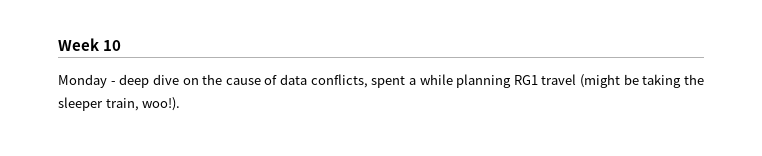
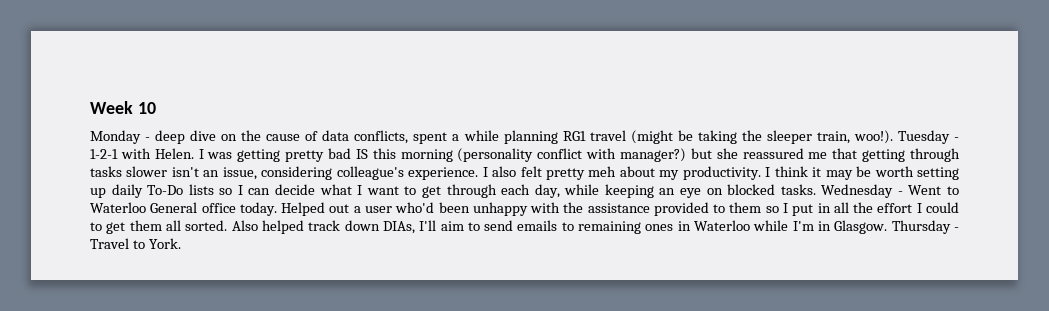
+ Tuesday - 1-2-1 with Helen. I was getting pretty bad IS this morning (personality conflict with manager?) but she reassured me that getting through tasks slower isn't an issue, considering colleague's experience. I also felt pretty meh about my productivity. I think it may be worth setting up daily To-Do lists so I can decide what I want to get through each day, while keeping an eye on blocked tasks. Wednesday - Went to Waterloo General office today. Helped out a user who'd been unhappy with the assistance provided to them so I put in all the effort I could to get them all sorted. Also helped track down DIAs, I'll aim to send emails to remaining ones in Waterloo while I'm in Glasgow. Thursday - Travel to York.

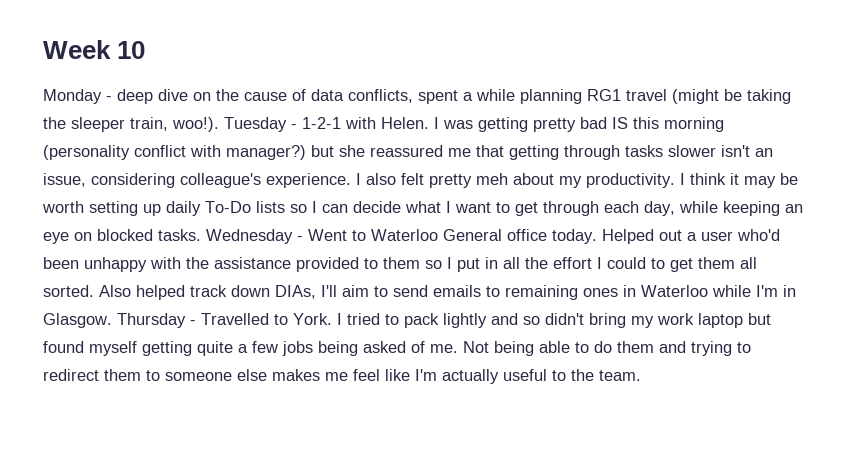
- Thursday - Travel to York.
+ Thursday - Travelled to York.
+ I tried to pack lightly and so didn't bring my work laptop but found myself getting quite a few jobs being asked of me. Not being able to do them and trying to redirect them to someone else makes me feel like I'm actually useful to the team.

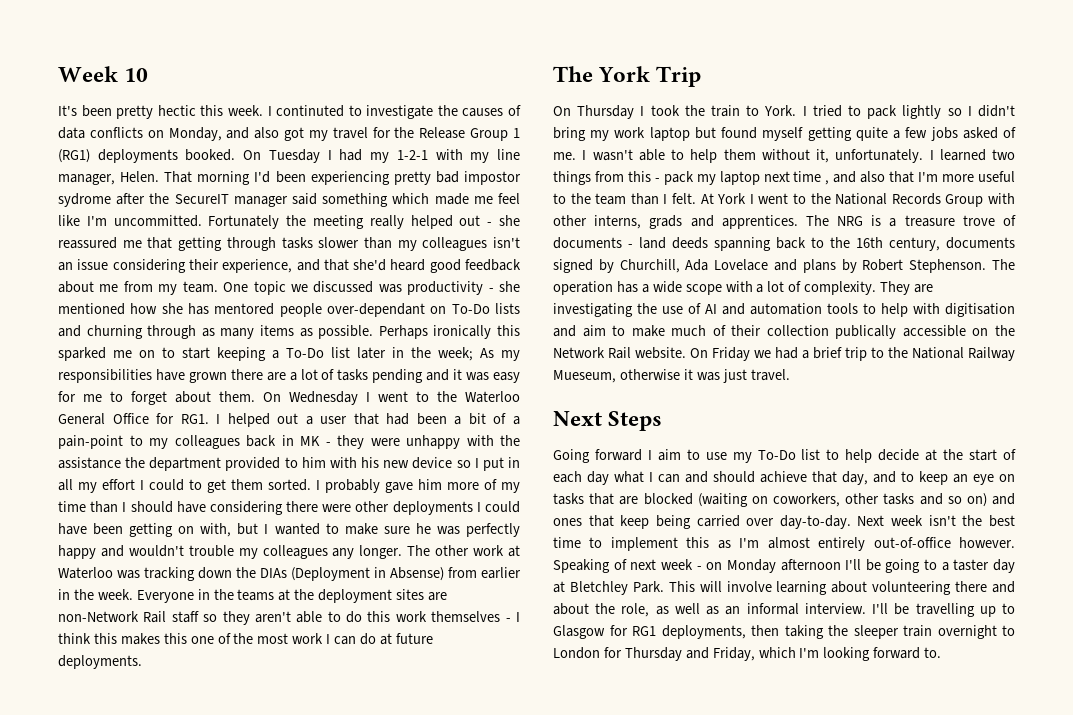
- Monday - deep dive on the cause of data conflicts, spent a while planning RG1 travel (might be taking the sleeper train, woo!). Tuesday - 1-2-1 with Helen. I was getting pretty bad IS this morning (personality conflict with manager?) but she reassured me that getting through tasks slower isn't an issue, considering colleague's experience. I also felt pretty meh about my productivity. I think it may be worth setting up daily To-Do lists so I can decide what I want to get through each day, while keeping an eye on blocked tasks. Wednesday - Went to Waterloo General office today. Helped out a user who'd been unhappy with the assistance provided to them so I put in all the effort I could to get them all sorted. Also helped track down DIAs, I'll aim to send emails to remaining ones in Waterloo while I'm in Glasgow. Thursday - Travelled to York.
+ It's been pretty hectic this week. I continuted to investigate the causes of data conflicts on Monday, and also got my travel for the Release Group 1 (RG1) deployments booked. On Tuesday I had my 1-2-1 with my line manager, Helen. That morning I'd been experiencing pretty bad impostor sydrome after the SecureIT manager said something which made me feel like I'm uncommitted. Fortunately the meeting really helped out - she reassured me that getting through tasks slower than my colleagues isn't an issue considering their experience, and that she'd heard good feedback about me from my team. One topic we discussed was productivity - she mentioned how she has mentored people over-dependant on To-Do lists and churning through as many items as possible. Perhaps ironically this sparked me on to start keeping a To-Do list later in the week; As my responsibilities have grown there are a lot of tasks pending and it was easy for me to forget about them. On Wednesday I went to the Waterloo General Office for RG1. I helped out a user that had been a bit of a pain-point to my colleagues back in MK - they were unhappy with the assistance the department provided to him with his new device so I put in all my effort I could to get them sorted. I probably gave him more of my time than I should have considering there were other deployments I could have been getting on with, but I wanted to make sure he was perfectly happy and wouldn't trouble my colleagues any longer. The other work at Waterloo was tracking down the DIAs (Deployment in Absense) from earlier in the week. Everyone in the teams at the deployment sites are non-Network Rail staff so they aren't able to do this work themselves - I think this makes this one of the most work I can do at future deployments.
+ The York Trip
+ On Thursday I took the train to York.
- I tried to pack lightly and so didn't bring my work laptop but found myself getting quite a few jobs being asked of me.
+ I tried to pack lightly so I didn't bring my work laptop but found myself getting quite a few jobs asked of me.
- Not being able to do them and trying to redirect them to someone else makes me feel like I'm actually useful to the team.
+ I wasn't able to help them without it, unfortunately. I learned two things from this - pack my laptop next time , and also that I'm more useful to the team than I felt. At York I went to the National Records Group with other interns, grads and apprentices. The NRG is a treasure trove of documents - land deeds spanning back to the 16th century, documents signed by Churchill, Ada Lovelace and plans by Robert Stephenson. The operation has a wide scope with a lot of complexity. They are investigating the use of AI and automation tools to help with digitisation and aim to make much of their collection publically accessible on the Network Rail website. On Friday we had a brief trip to the National Railway Mueseum, otherwise it was just travel.
+ Next Steps
+ Going forward I aim to use my To-Do list to help decide at the start of each day what I can and should achieve that day, and to keep an eye on tasks that are blocked (waiting on coworkers, other tasks and so on) and ones that keep being carried over day-to-day. Next week isn't the best time to implement this as I'm almost entirely out-of-office however. Speaking of next week - on Monday afternoon I'll be going to a taster day at Bletchley Park. This will involve learning about volunteering there and about the role, as well as an informal interview. I'll be travelling up to Glasgow for RG1 deployments, then taking the sleeper train overnight to London for Thursday and Friday, which I'm looking forward to.

